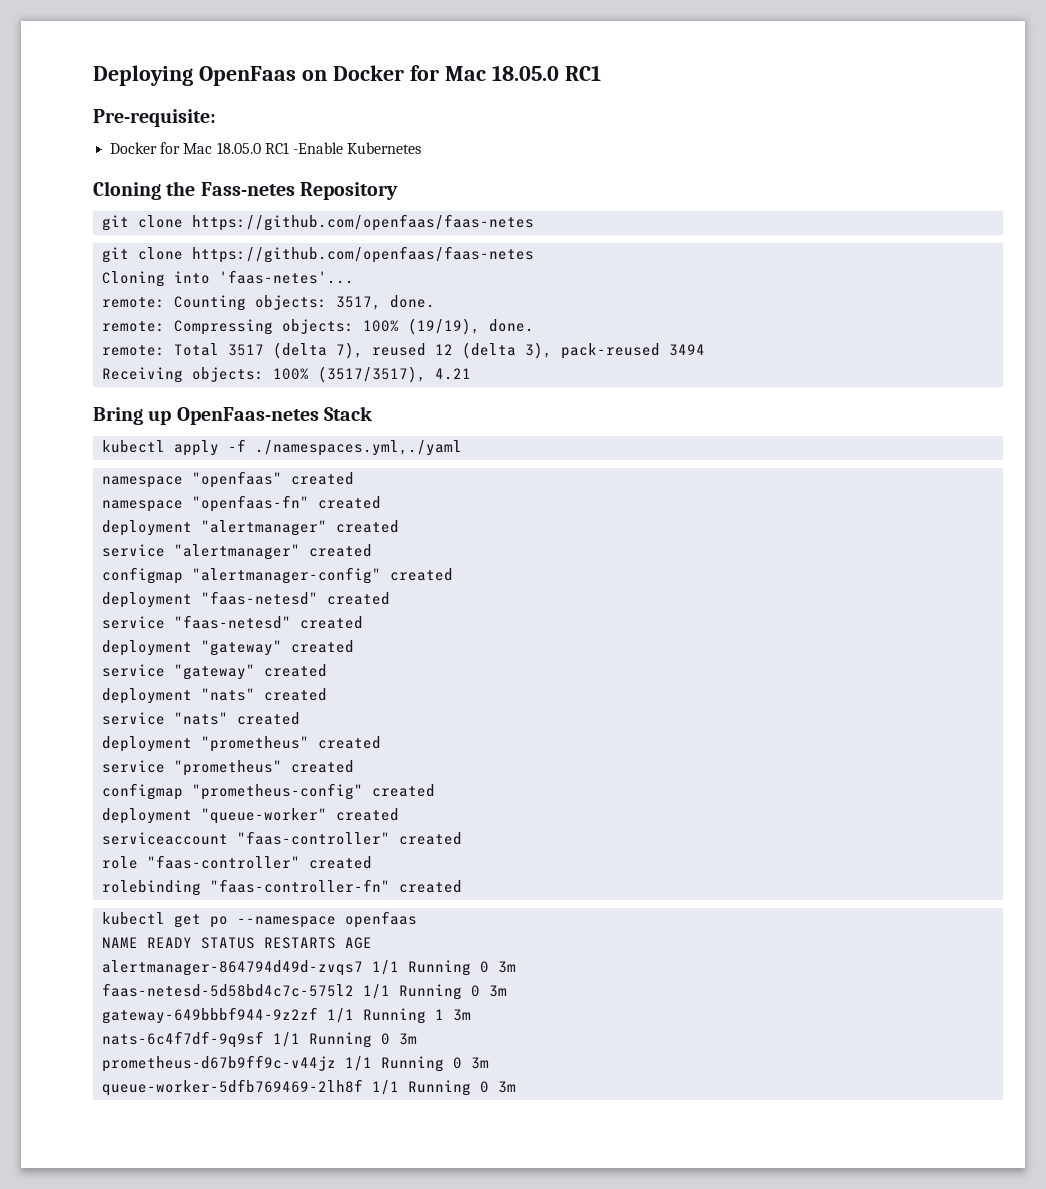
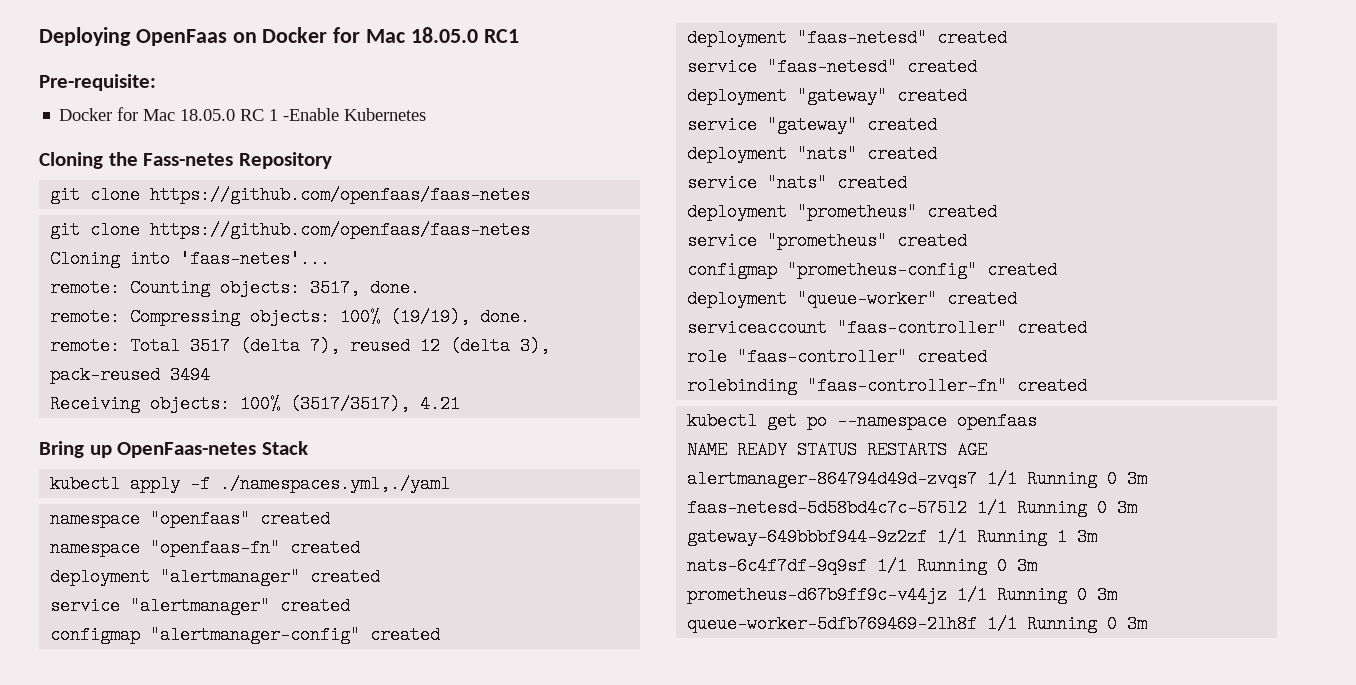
- Docker for Mac 18.05.0 RC1 -Enable Kubernetes
+ Docker for Mac 18.05.0 RC 1 -Enable Kubernetes

